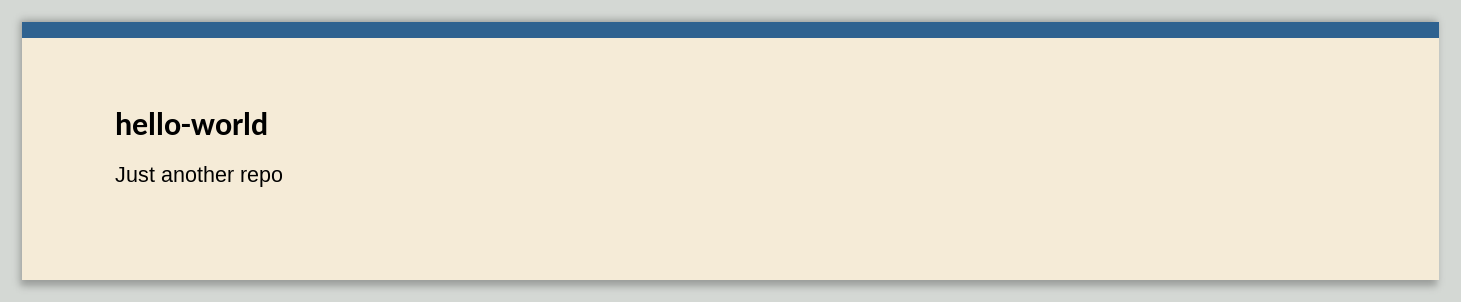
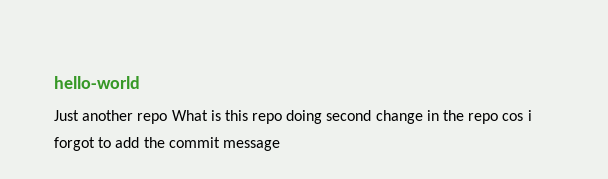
- Just another repo
+ Just another repo What is this repo doing second change in the repo cos i forgot to add the commit message

